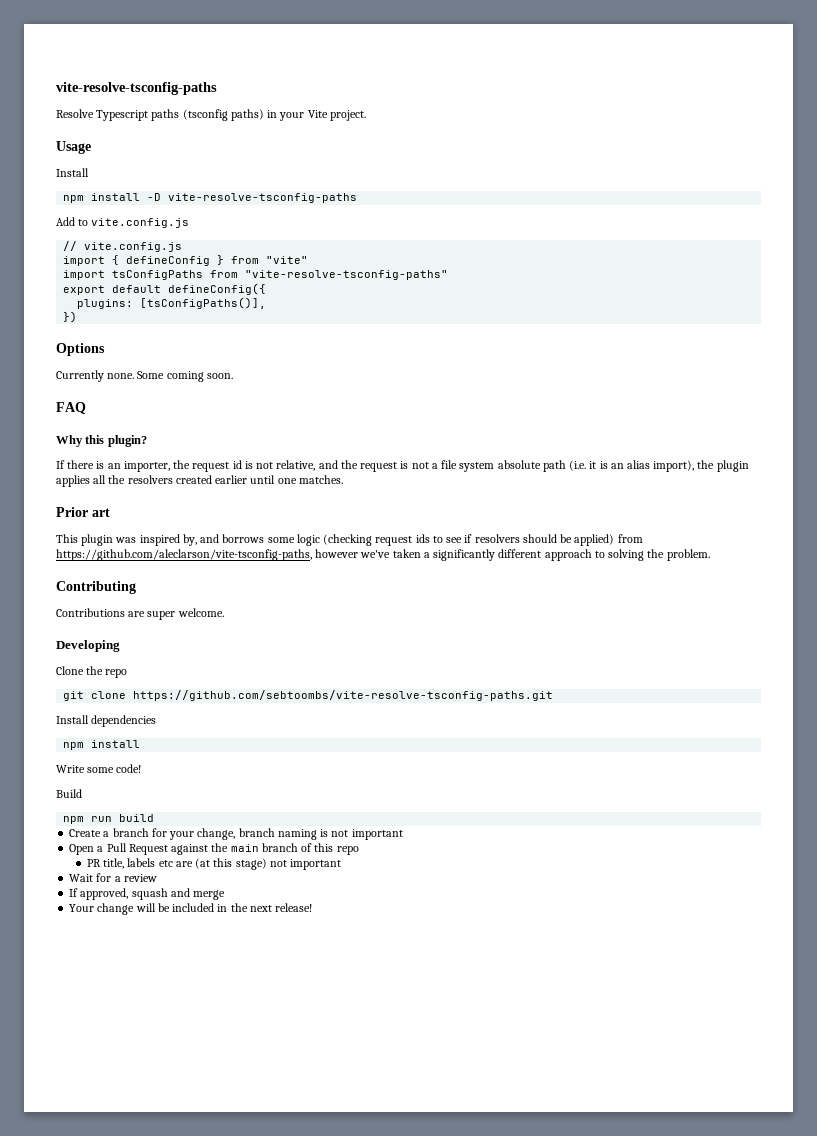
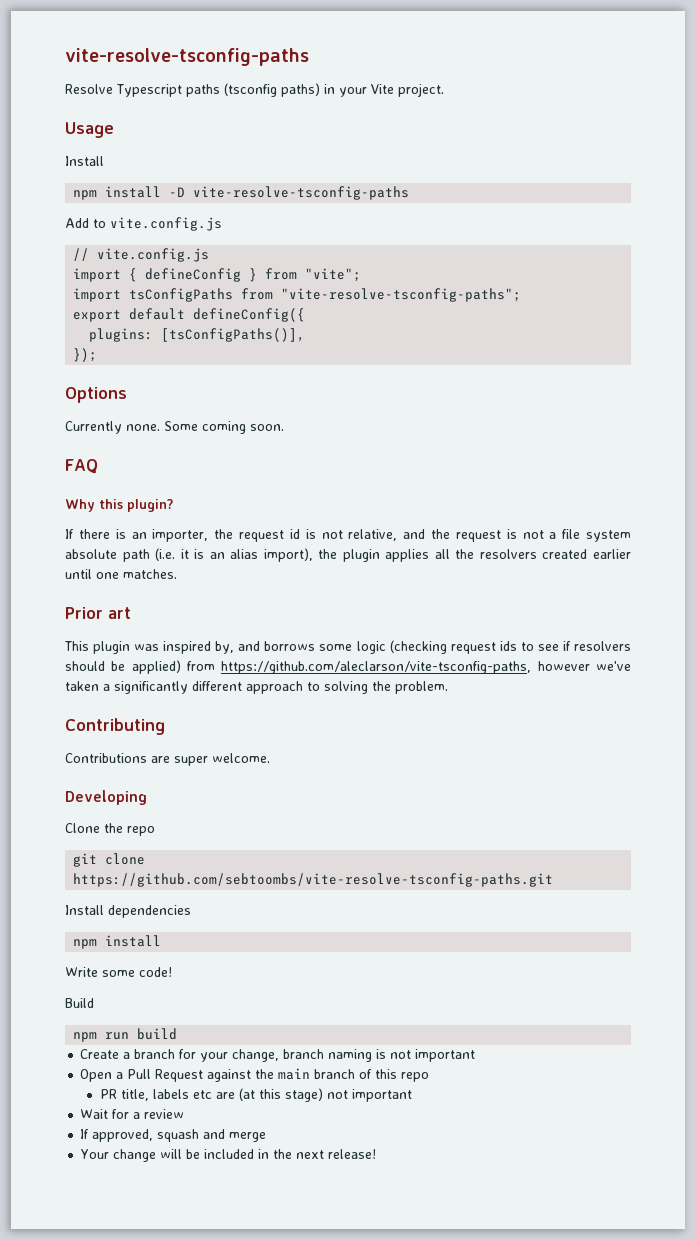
- import { defineConfig } from "vite"
+ import { defineConfig } from "vite";
- import tsConfigPaths from "vite-resolve-tsconfig-paths"
+ import tsConfigPaths from "vite-resolve-tsconfig-paths";
- })
+ });

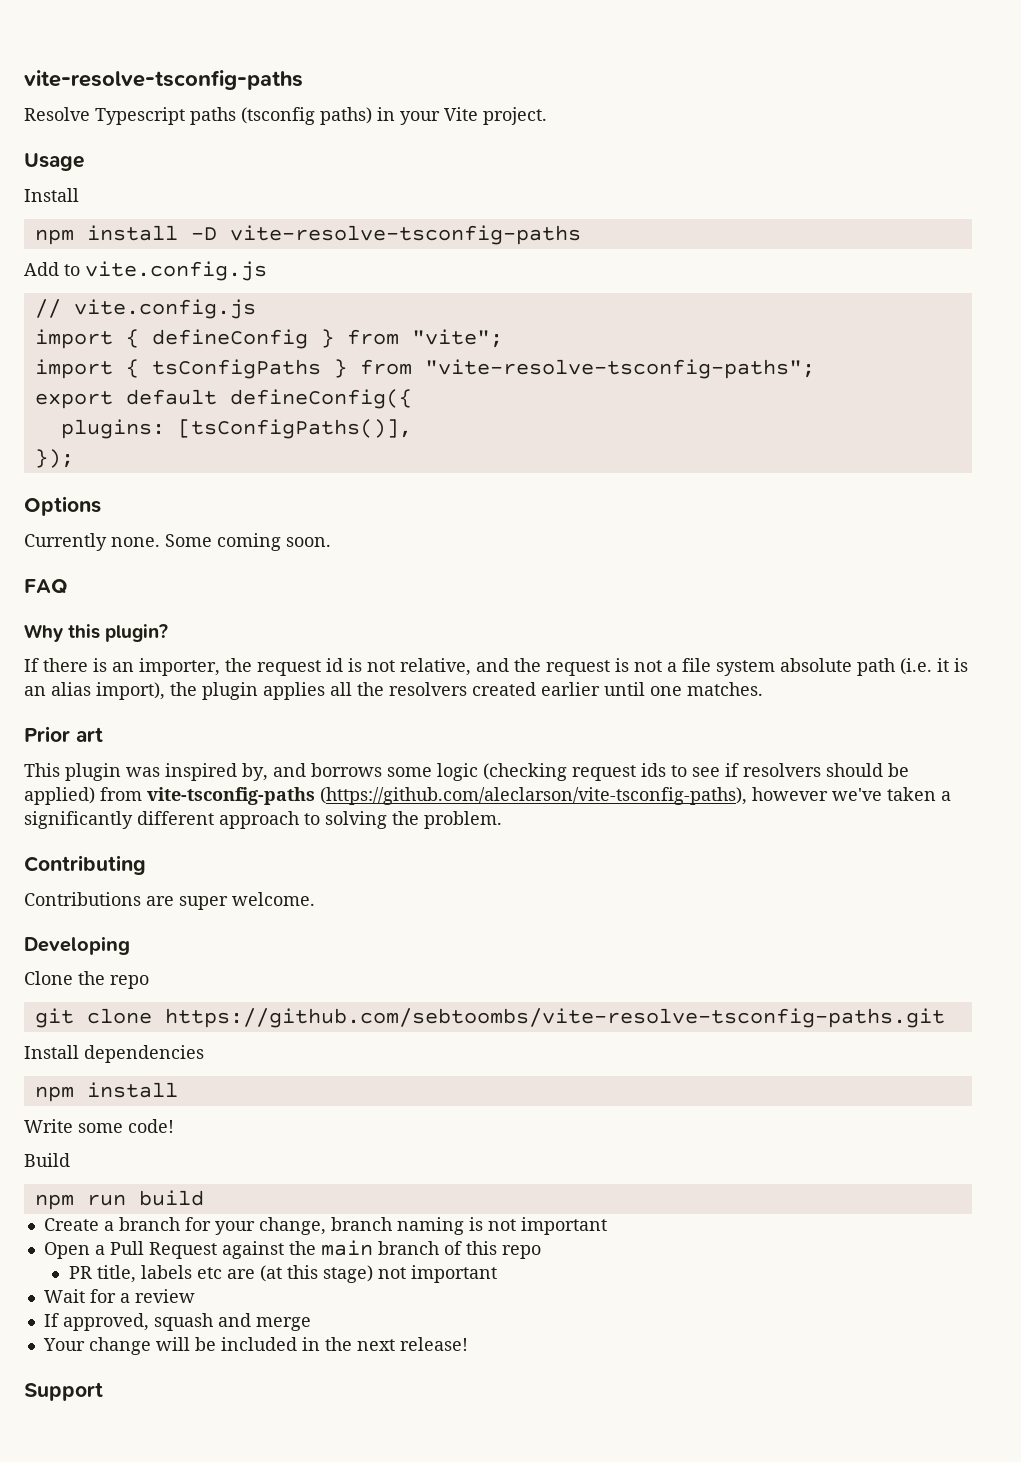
- import tsConfigPaths from "vite-resolve-tsconfig-paths";
+ import { tsConfigPaths } from "vite-resolve-tsconfig-paths";
- This plugin was inspired by, and borrows some logic (checking request ids to see if resolvers should be applied) from https://github.com/aleclarson/vite-tsconfig-paths, however we've taken a significantly different approach to solving the problem.
+ This plugin was inspired by, and borrows some logic (checking request ids to see if resolvers should be applied) from vite-tsconfig-paths (https://github.com/aleclarson/vite-tsconfig-paths), however we've taken a significantly different approach to solving the problem.
+ Support

